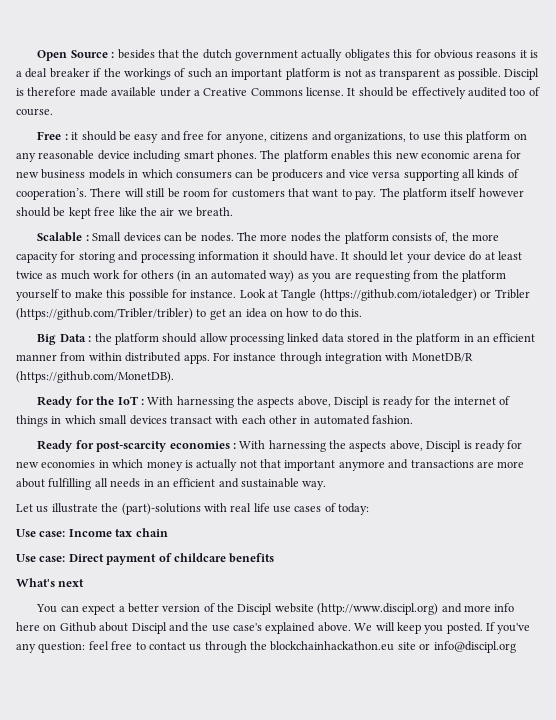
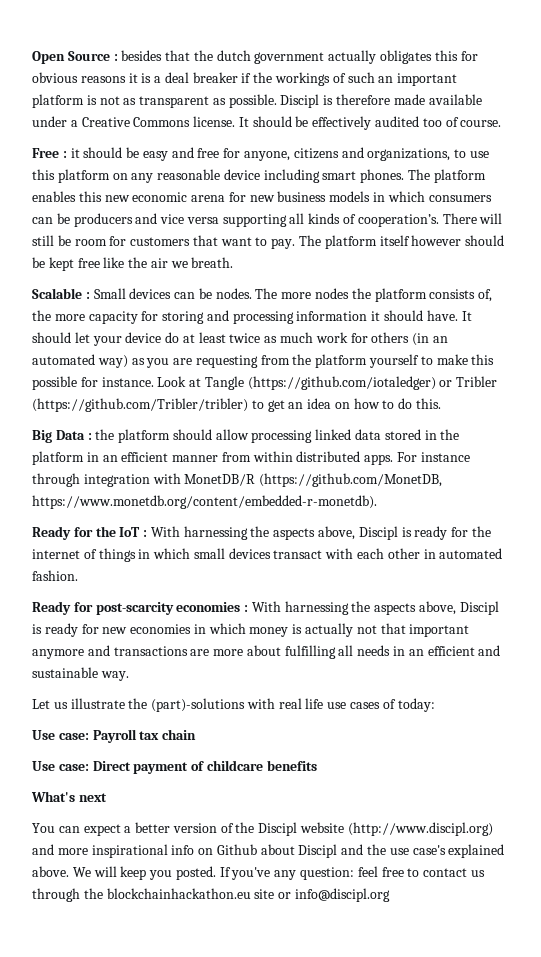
- For instance through integration with MonetDB/R (https://github.com/MonetDB).
+ For instance through integration with MonetDB/R (https://github.com/MonetDB, https://www.monetdb.org/content/embedded-r-monetdb).
- Use case: Income tax chain
+ Use case: Payroll tax chain
- You can expect a better version of the Discipl website (http://www.discipl.org) and more info here on Github about Discipl and the use case's explained above.
+ You can expect a better version of the Discipl website (http://www.discipl.org) and more inspirational info on Github about Discipl and the use case's explained above.

